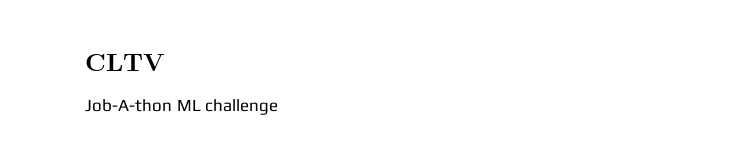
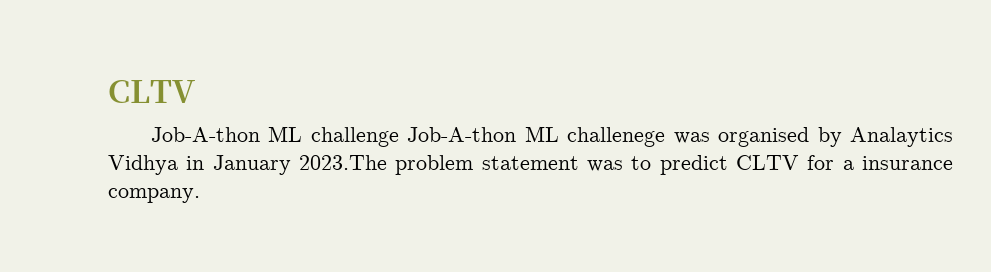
- Job-A-thon ML challenge
+ Job-A-thon ML challenge Job-A-thon ML challenege was organised by Analaytics Vidhya in January 2023.The problem statement was to predict CLTV for a insurance company.

